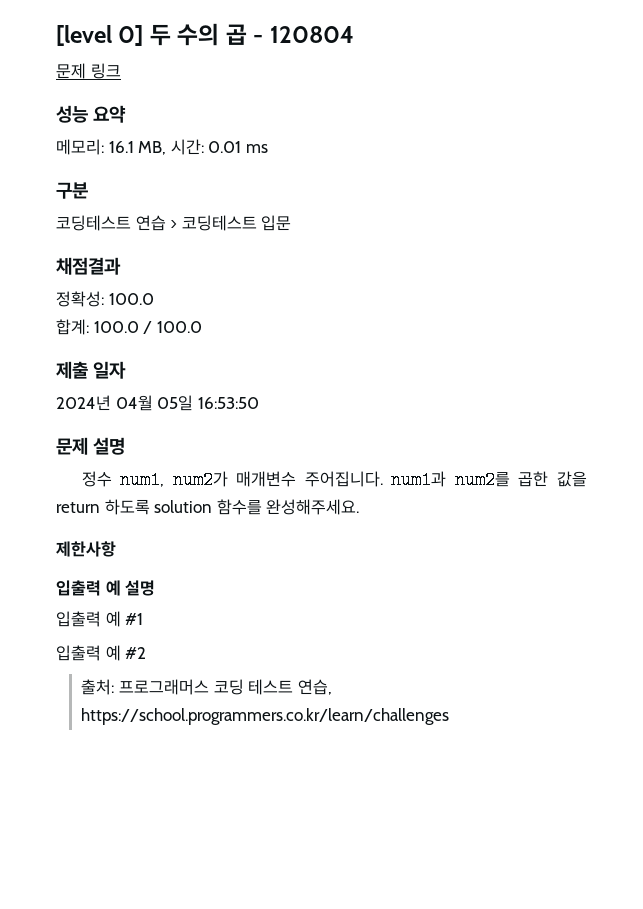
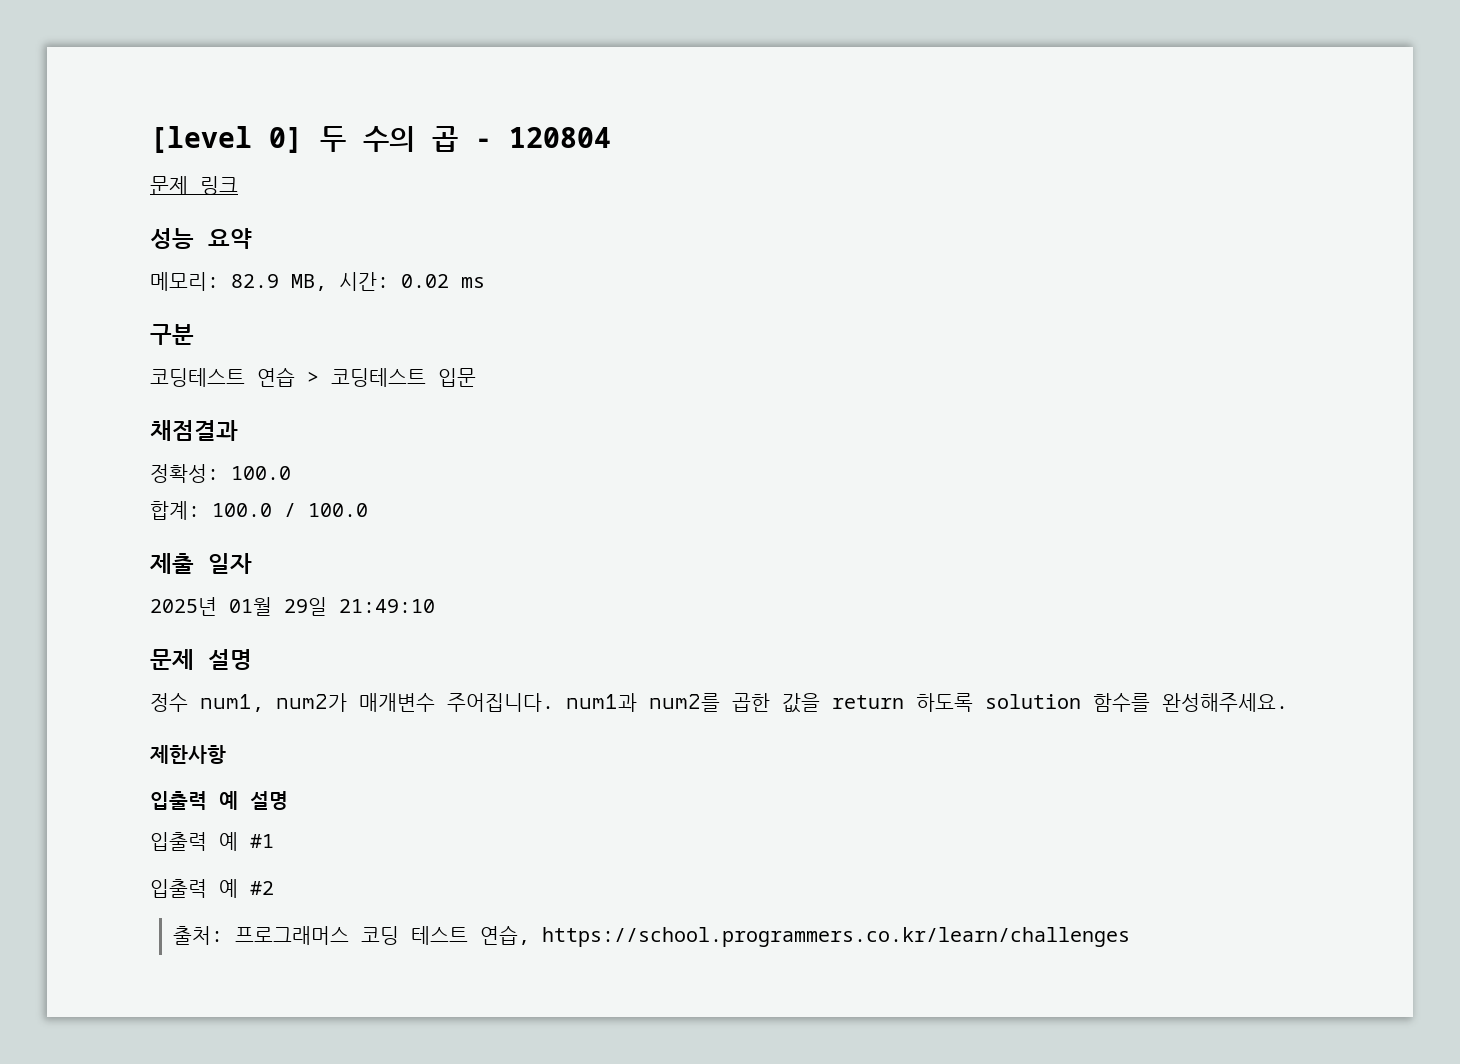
- 메모리: 16.1 MB, 시간: 0.01 ms
+ 메모리: 82.9 MB, 시간: 0.02 ms
- 2024년 04월 05일 16:53:50
+ 2025년 01월 29일 21:49:10

